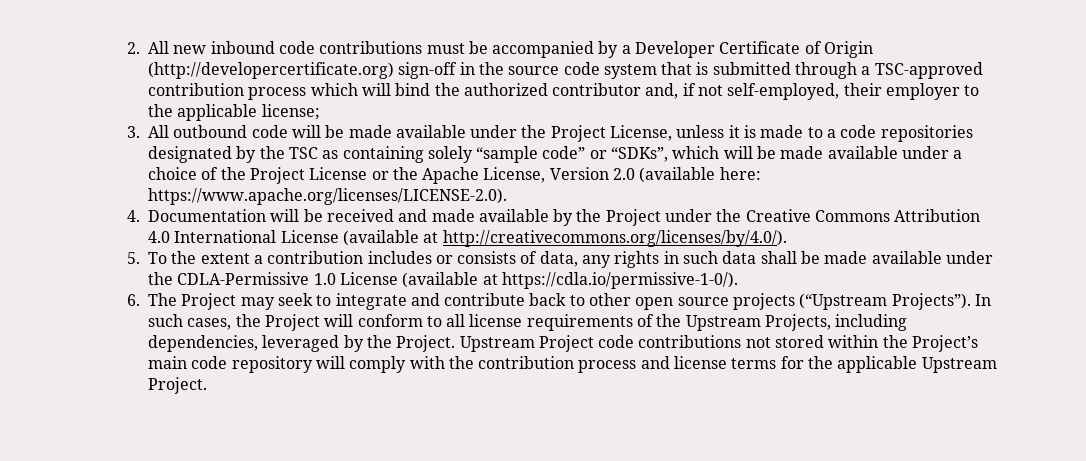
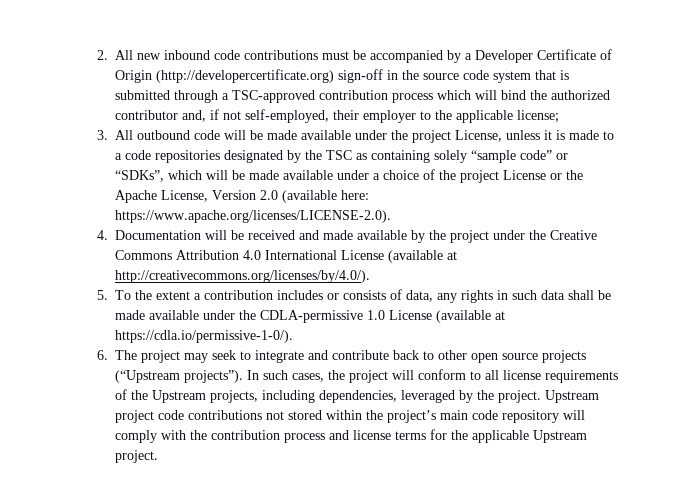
- 3. All outbound code will be made available under the Project License, unless it is made to a code repositories designated by the TSC as containing solely “sample code” or “SDKs”, which will be made available under a choice of the Project License or the Apache License, Version 2.0 (available here: https://www.apache.org/licenses/LICENSE-2.0).
+ 3. All outbound code will be made available under the project License, unless it is made to a code repositories designated by the TSC as containing solely “sample code” or “SDKs”, which will be made available under a choice of the project License or the Apache License, Version 2.0 (available here: https://www.apache.org/licenses/LICENSE-2.0).
- 4. Documentation will be received and made available by the Project under the Creative Commons Attribution 4.0 International License (available at http://creativecommons.org/licenses/by/4.0/).
+ 4. Documentation will be received and made available by the project under the Creative Commons Attribution 4.0 International License (available at http://creativecommons.org/licenses/by/4.0/).
- 5. To the extent a contribution includes or consists of data, any rights in such data shall be made available under the CDLA-Permissive 1.0 License (available at https://cdla.io/permissive-1-0/).
+ 5. To the extent a contribution includes or consists of data, any rights in such data shall be made available under the CDLA-permissive 1.0 License (available at https://cdla.io/permissive-1-0/).
- 6. The Project may seek to integrate and contribute back to other open source projects (“Upstream Projects”).
+ 6. The project may seek to integrate and contribute back to other open source projects (“Upstream projects”).
- In such cases, the Project will conform to all license requirements of the Upstream Projects, including dependencies, leveraged by the Project. Upstream Project code contributions not stored within the Project’s main code repository will comply with the contribution process and license terms for the applicable Upstream Project.
+ In such cases, the project will conform to all license requirements of the Upstream projects, including dependencies, leveraged by the project. Upstream project code contributions not stored within the project’s main code repository will comply with the contribution process and license terms for the applicable Upstream project.

